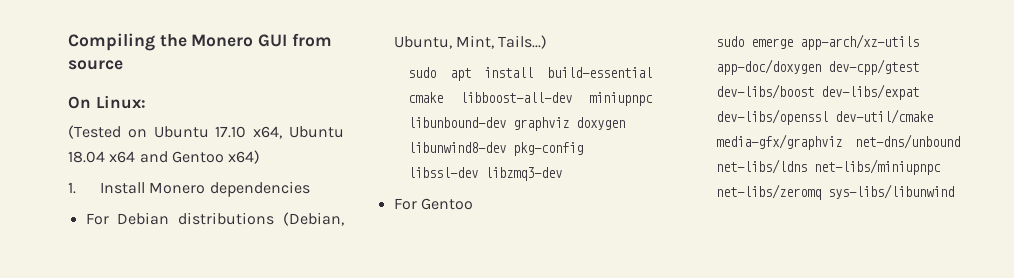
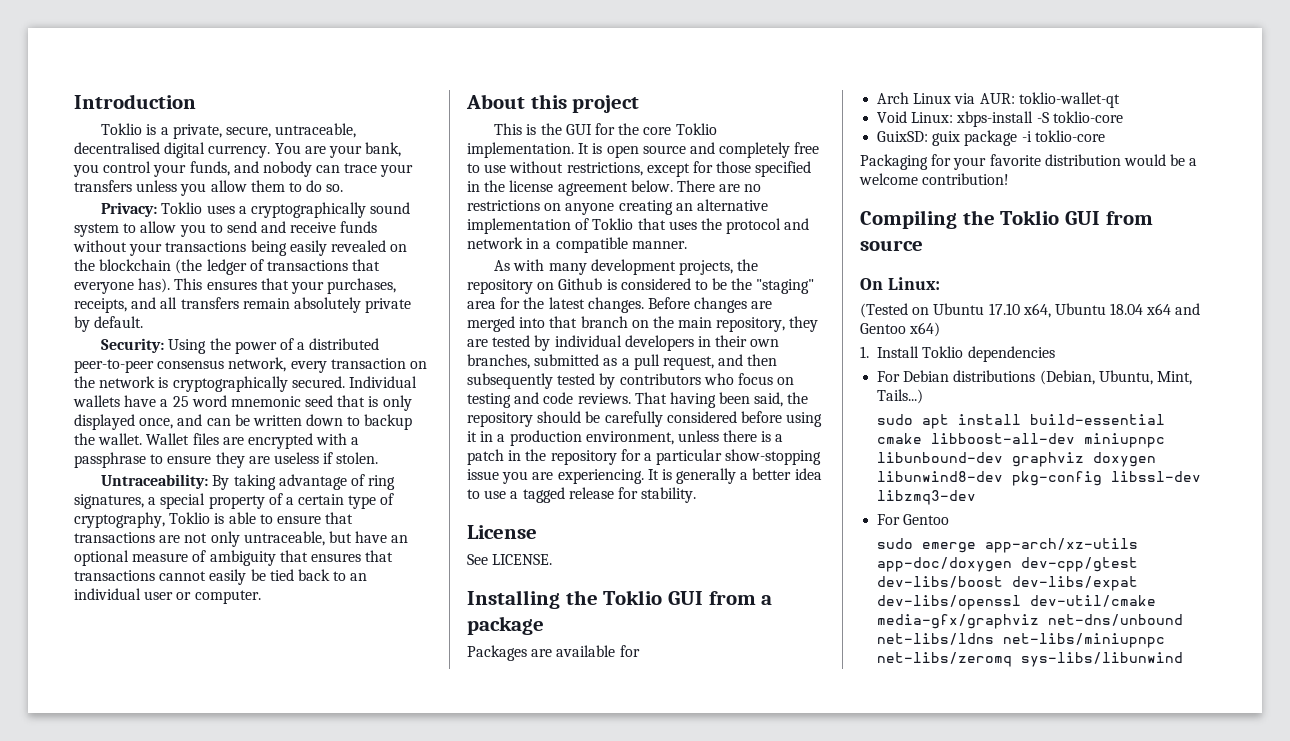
+ Introduction
+ Toklio is a private, secure, untraceable, decentralised digital currency. You are your bank, you control your funds, and nobody can trace your transfers unless you allow them to do so.
+ Privacy: Toklio uses a cryptographically sound system to allow you to send and receive funds without your transactions being easily revealed on the blockchain (the ledger of transactions that everyone has). This ensures that your purchases, receipts, and all transfers remain absolutely private by default.
+ Security: Using the power of a distributed peer-to-peer consensus network, every transaction on the network is cryptographically secured. Individual wallets have a 25 word mnemonic seed that is only displayed once, and can be written down to backup the wallet. Wallet files are encrypted with a passphrase to ensure they are useless if stolen.
+ Untraceability: By taking advantage of ring signatures, a special property of a certain type of cryptography, Toklio is able to ensure that transactions are not only untraceable, but have an optional measure of ambiguity that ensures that transactions cannot easily be tied back to an individual user or computer.
+ About this project
+ This is the GUI for the core Toklio implementation. It is open source and completely free to use without restrictions, except for those specified in the license agreement below. There are no restrictions on anyone creating an alternative implementation of Toklio that uses the protocol and network in a compatible manner.
+ As with many development projects, the repository on Github is considered to be the "staging" area for the latest changes. Before changes are merged into that branch on the main repository, they are tested by individual developers in their own branches, submitted as a pull request, and then subsequently tested by contributors who focus on testing and code reviews. That having been said, the repository should be carefully considered before using it in a production environment, unless there is a patch in the repository for a particular show-stopping issue you are experiencing. It is generally a better idea to use a tagged release for stability.
+ License
+ See LICENSE.
+ Installing the Toklio GUI from a package
+ Packages are available for
+ Arch Linux via AUR: toklio-wallet-qt
+ Void Linux: xbps-install -S toklio-core
+ GuixSD: guix package -i toklio-core
+ Packaging for your favorite distribution would be a welcome contribution!
- Compiling the Monero GUI from source
+ Compiling the Toklio GUI from source
- 1. Install Monero dependencies
+ 1. Install Toklio dependencies

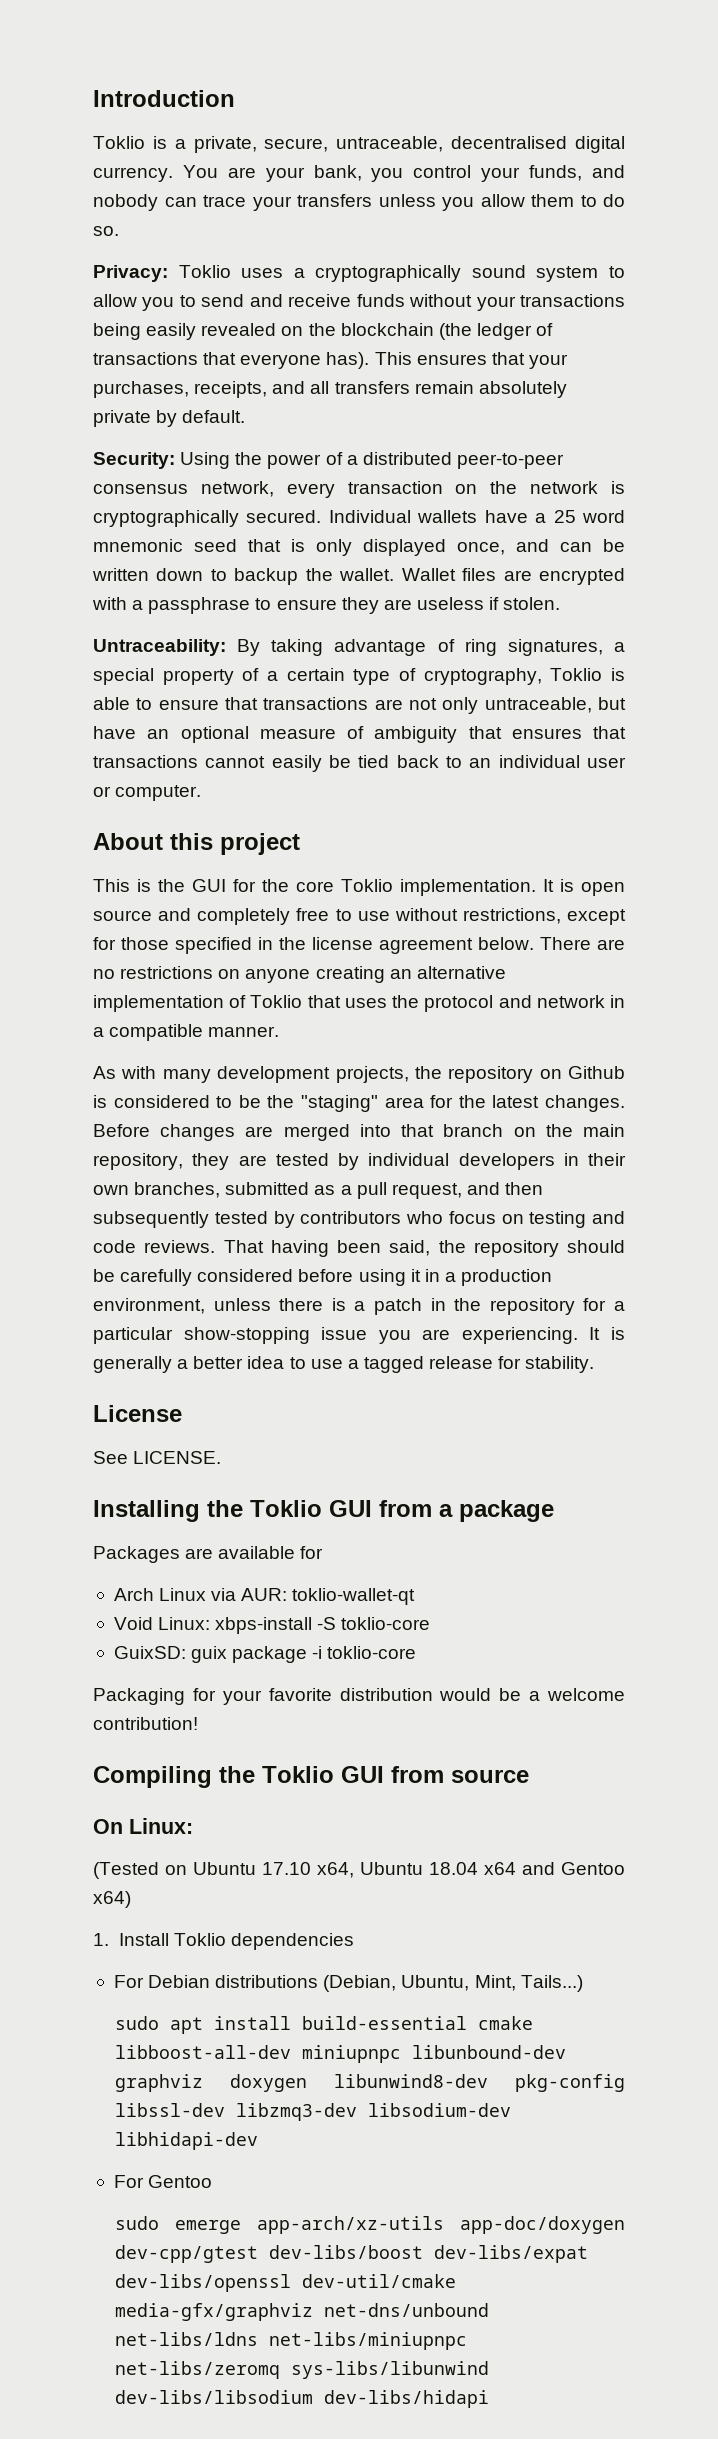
- sudo apt install build-essential cmake libboost-all-dev miniupnpc libunbound-dev graphviz doxygen libunwind8-dev pkg-config libssl-dev libzmq3-dev
+ sudo apt install build-essential cmake libboost-all-dev miniupnpc libunbound-dev graphviz doxygen libunwind8-dev pkg-config libssl-dev libzmq3-dev libsodium-dev libhidapi-dev
- sudo emerge app-arch/xz-utils app-doc/doxygen dev-cpp/gtest dev-libs/boost dev-libs/expat dev-libs/openssl dev-util/cmake media-gfx/graphviz net-dns/unbound net-libs/ldns net-libs/miniupnpc net-libs/zeromq sys-libs/libunwind
+ sudo emerge app-arch/xz-utils app-doc/doxygen dev-cpp/gtest dev-libs/boost dev-libs/expat dev-libs/openssl dev-util/cmake media-gfx/graphviz net-dns/unbound net-libs/ldns net-libs/miniupnpc net-libs/zeromq sys-libs/libunwind dev-libs/libsodium dev-libs/hidapi

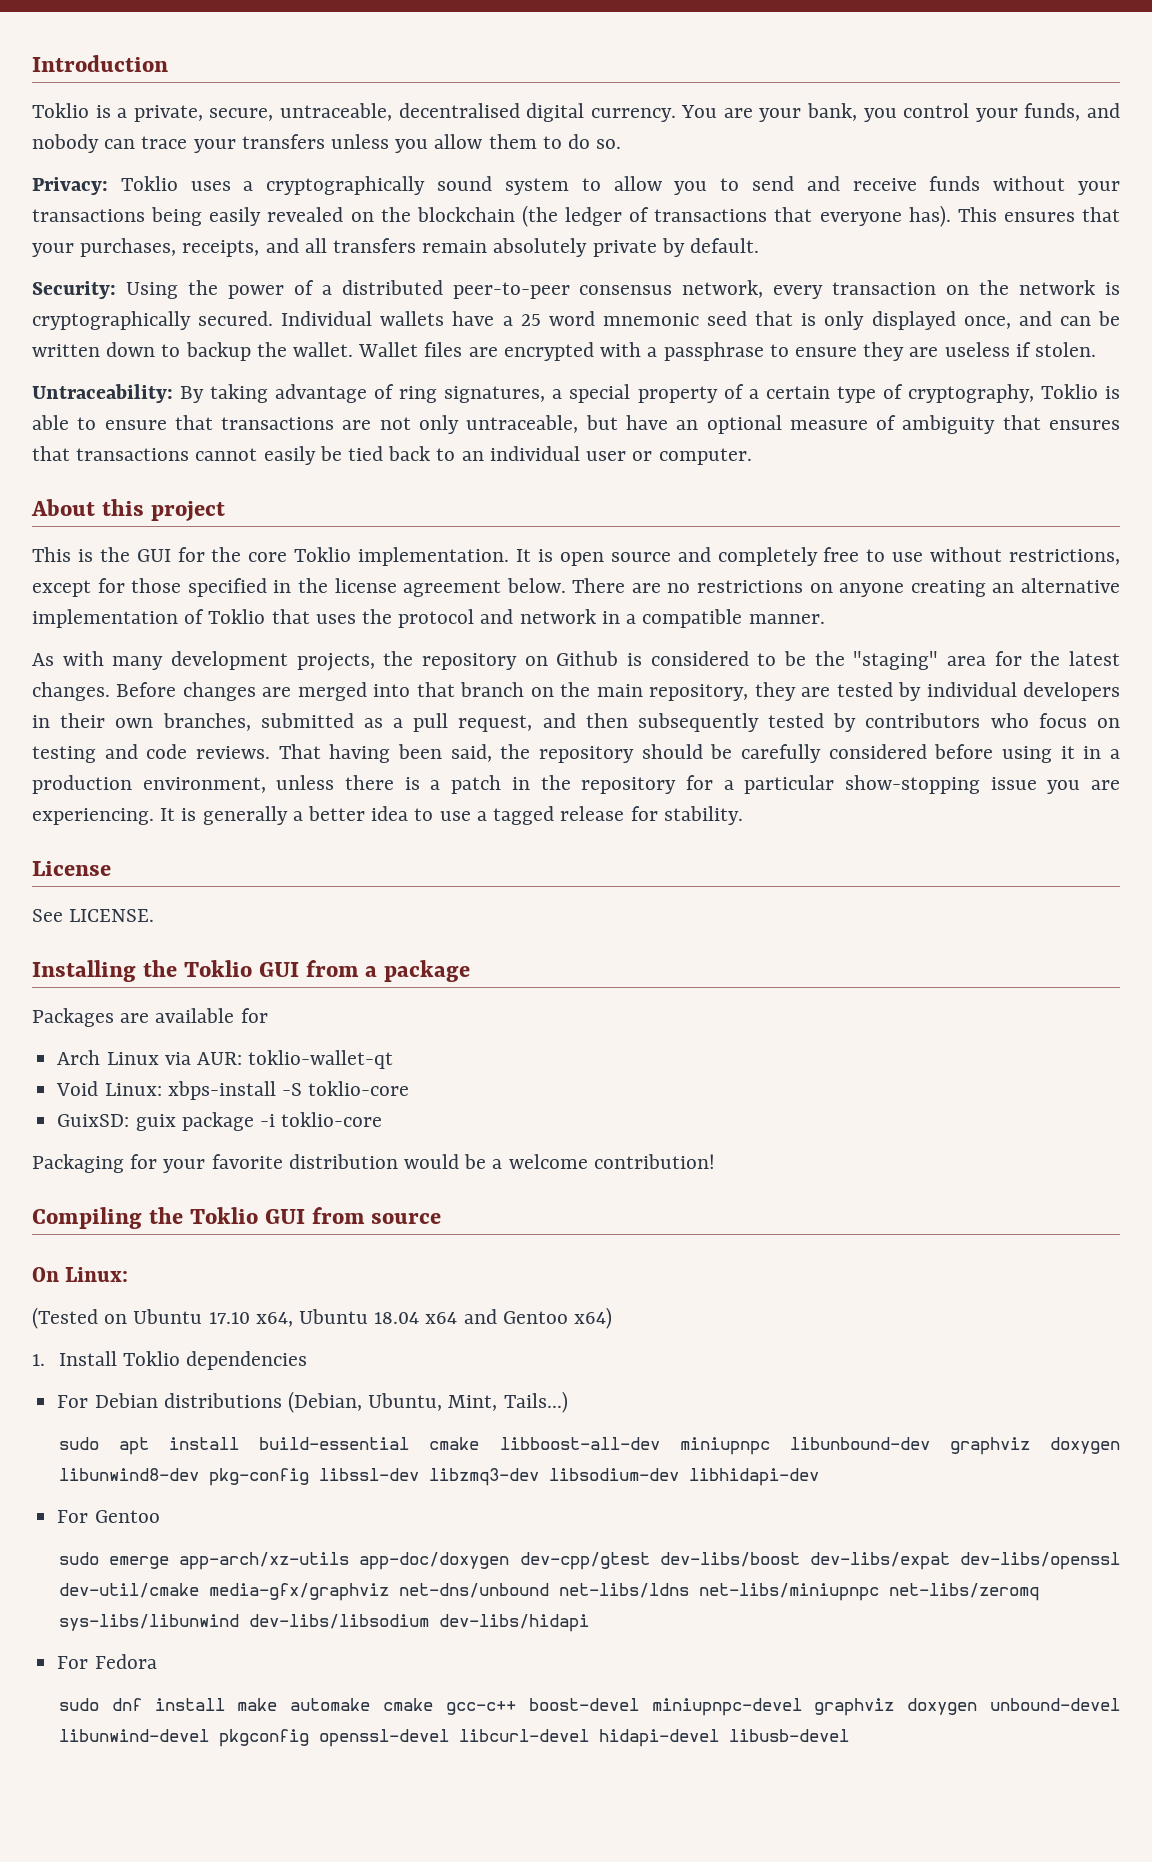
+ For Fedora
+ sudo dnf install make automake cmake gcc-c++ boost-devel miniupnpc-devel graphviz doxygen unbound-devel libunwind-devel pkgconfig openssl-devel libcurl-devel hidapi-devel libusb-devel

